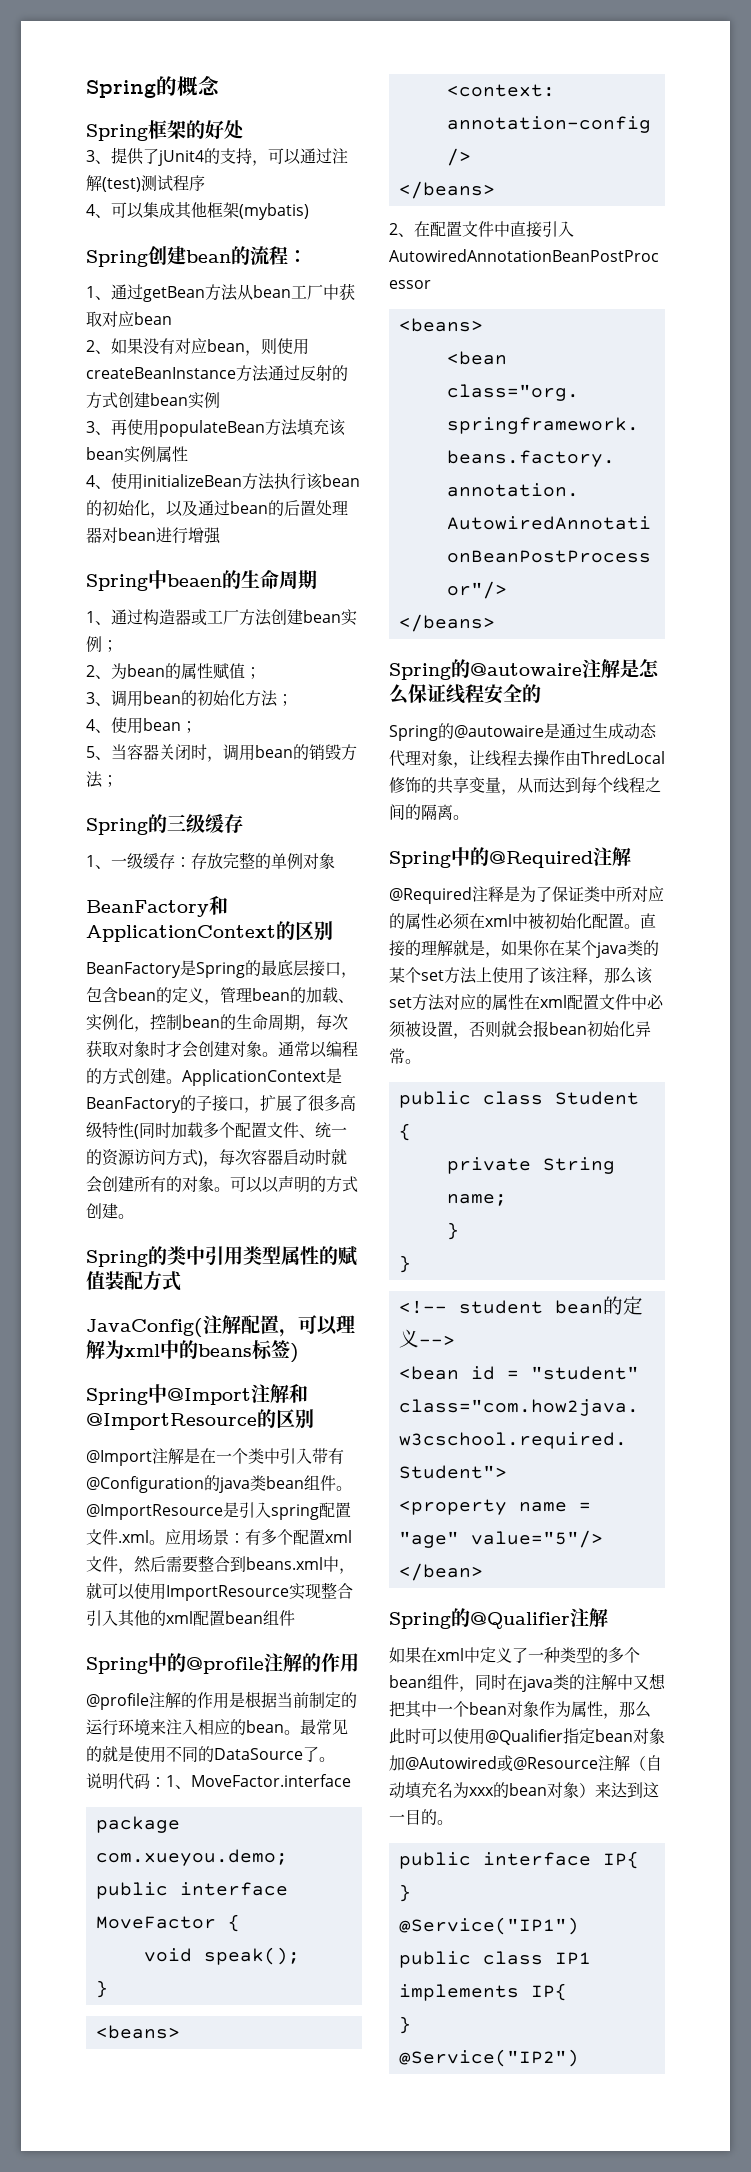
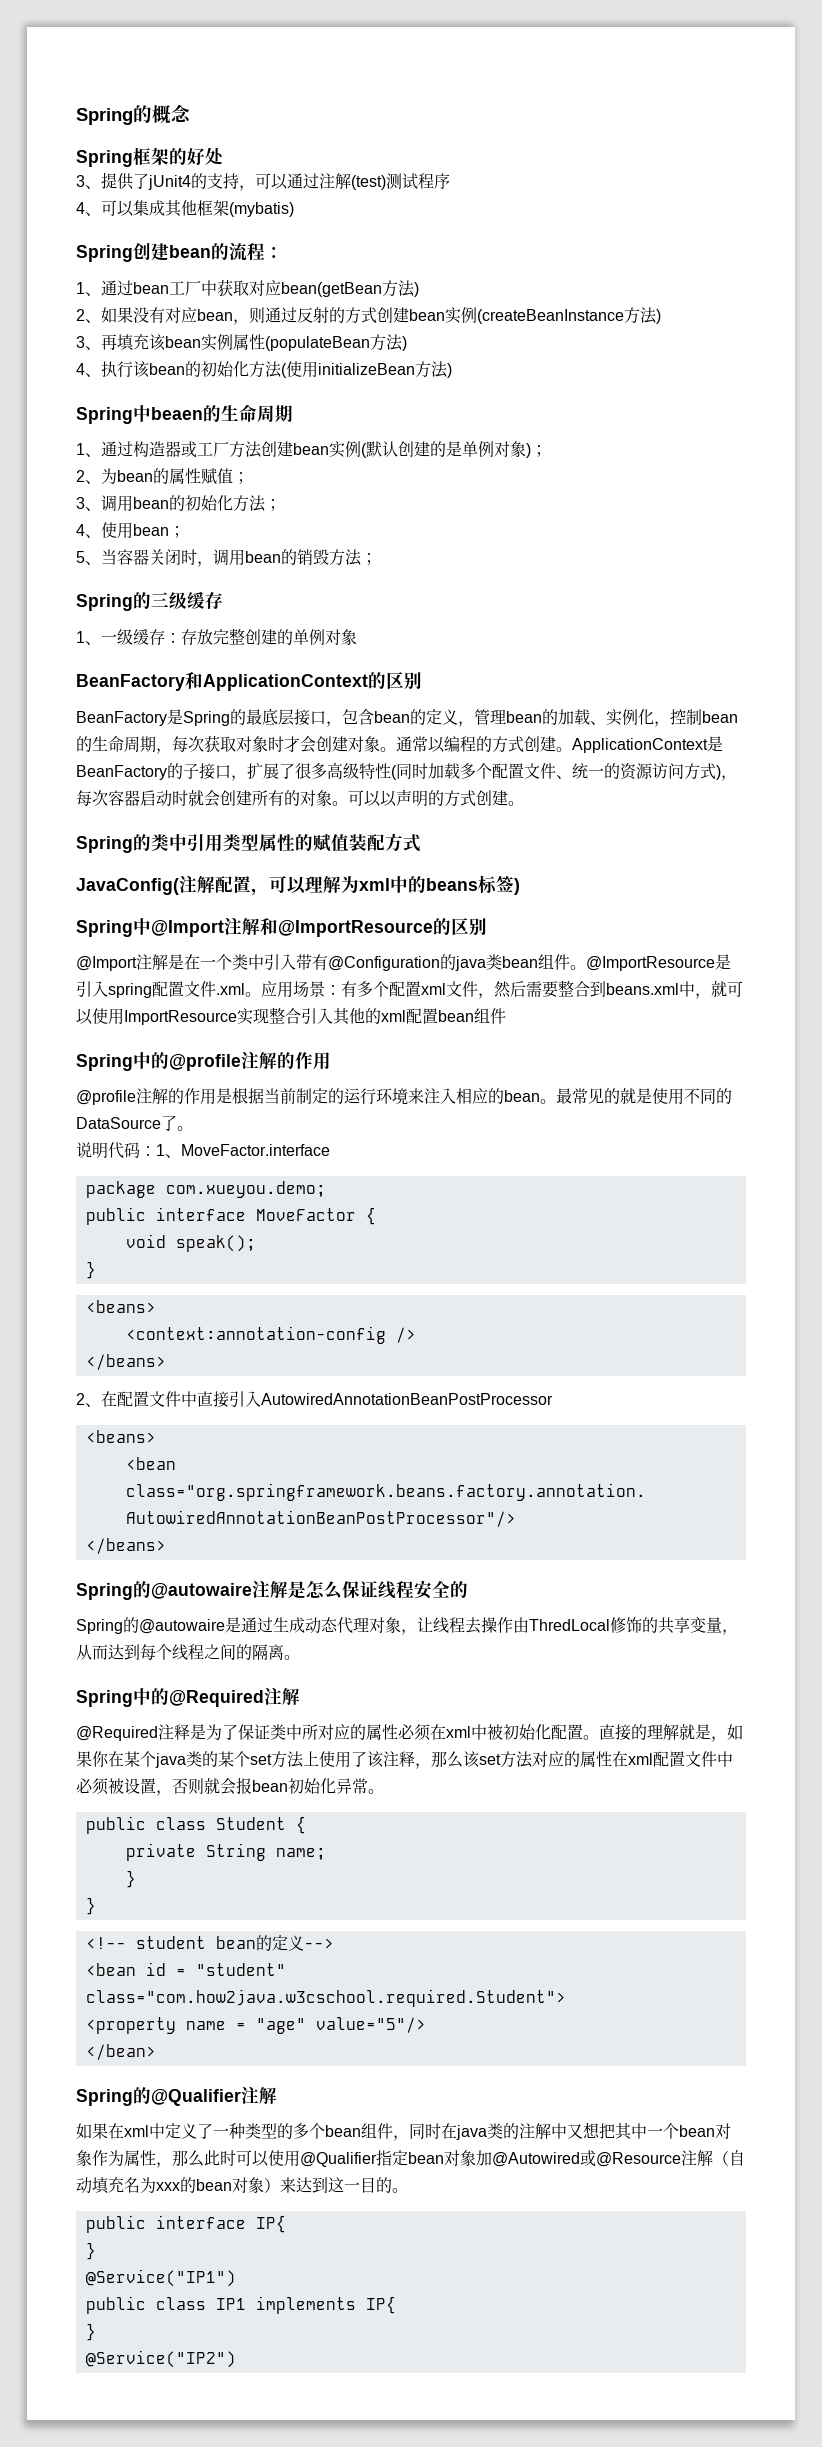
- 1、通过getBean方法从bean工厂中获取对应bean
+ 1、通过bean工厂中获取对应bean(getBean方法)
- 2、如果没有对应bean，则使用createBeanInstance方法通过反射的方式创建bean实例
+ 2、如果没有对应bean，则通过反射的方式创建bean实例(createBeanInstance方法)
- 3、再使用populateBean方法填充该bean实例属性
- 4、使用initializeBean方法执行该bean的初始化，以及通过bean的后置处理器对bean进行增强
+ 3、再填充该bean实例属性(populateBean方法)
+ 4、执行该bean的初始化方法(使用initializeBean方法)
- 1、通过构造器或工厂方法创建bean实例；
+ 1、通过构造器或工厂方法创建bean实例(默认创建的是单例对象)；
- 1、一级缓存：存放完整的单例对象
+ 1、一级缓存：存放完整创建的单例对象

